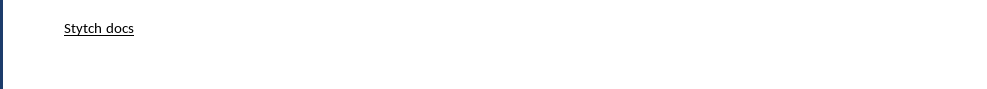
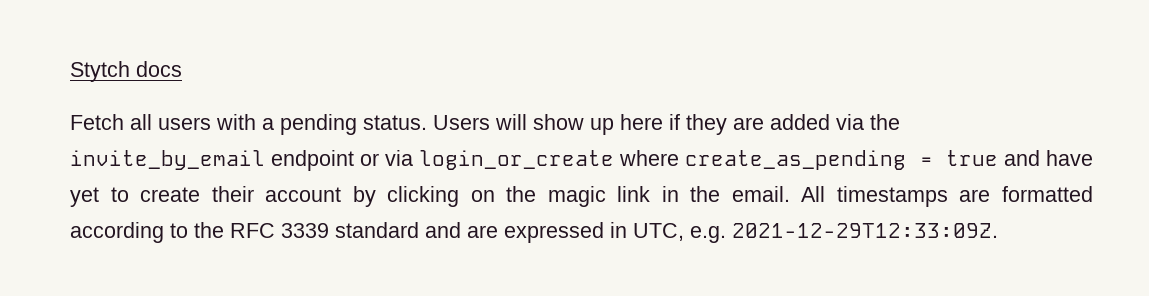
+ Fetch all users with a pending status. Users will show up here if they are added via the invite_by_email endpoint or via login_or_create where create_as_pending = true and have yet to create their account by clicking on the magic link in the email. All timestamps are formatted according to the RFC 3339 standard and are expressed in UTC, e.g. 2021-12-29T12:33:09Z.

